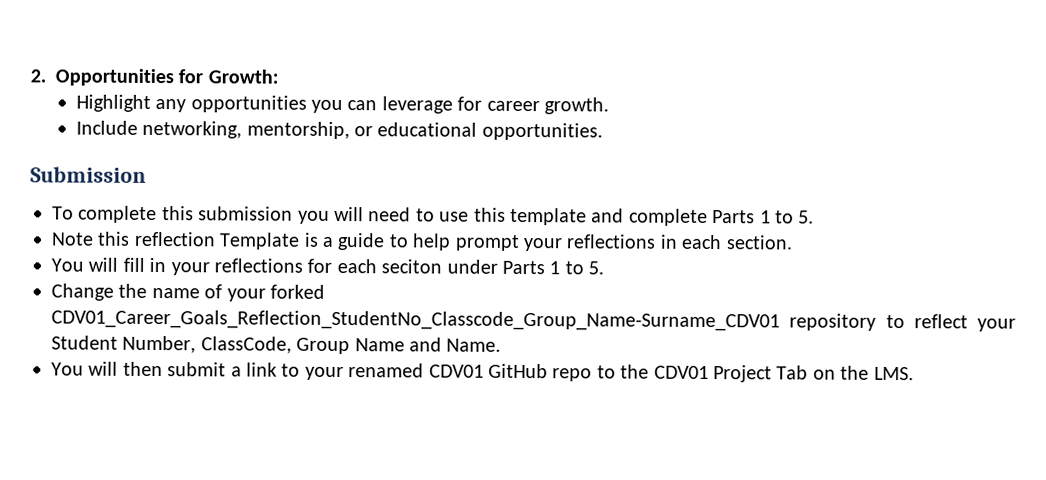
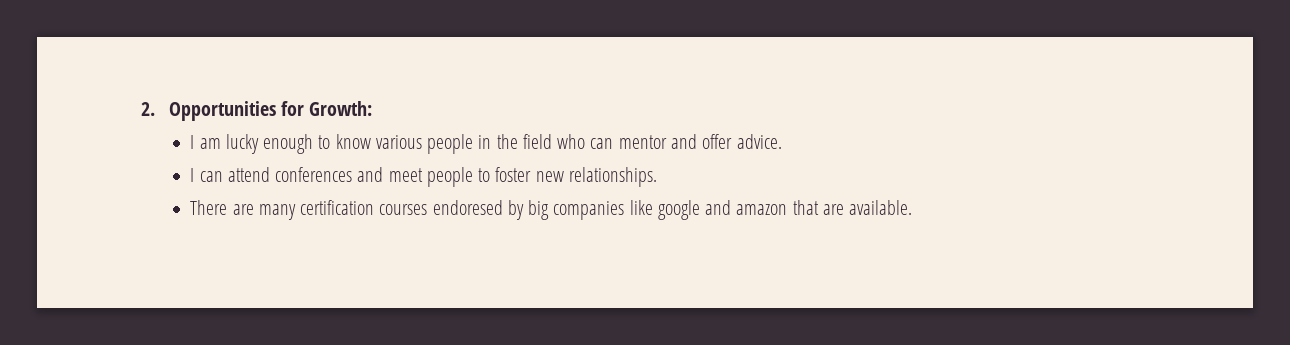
- Highlight any opportunities you can leverage for career growth.
- Include networking, mentorship, or educational opportunities.
- Submission
- To complete this submission you will need to use this template and complete Parts 1 to 5.
- Note this reflection Template is a guide to help prompt your reflections in each section.
- You will fill in your reflections for each seciton under Parts 1 to 5.
- Change the name of your forked CDV01_Career_Goals_Reflection_StudentNo_Classcode_Group_Name-Surname_CDV01 repository to reflect your Student Number, ClassCode, Group Name and Name.
- You will then submit a link to your renamed CDV01 GitHub repo to the CDV01 Project Tab on the LMS.
+ I am lucky enough to know various people in the field who can mentor and offer advice.
+ I can attend conferences and meet people to foster new relationships.
+ There are many certification courses endoresed by big companies like google and amazon that are available.

